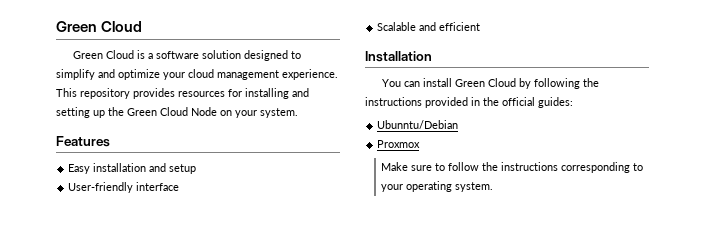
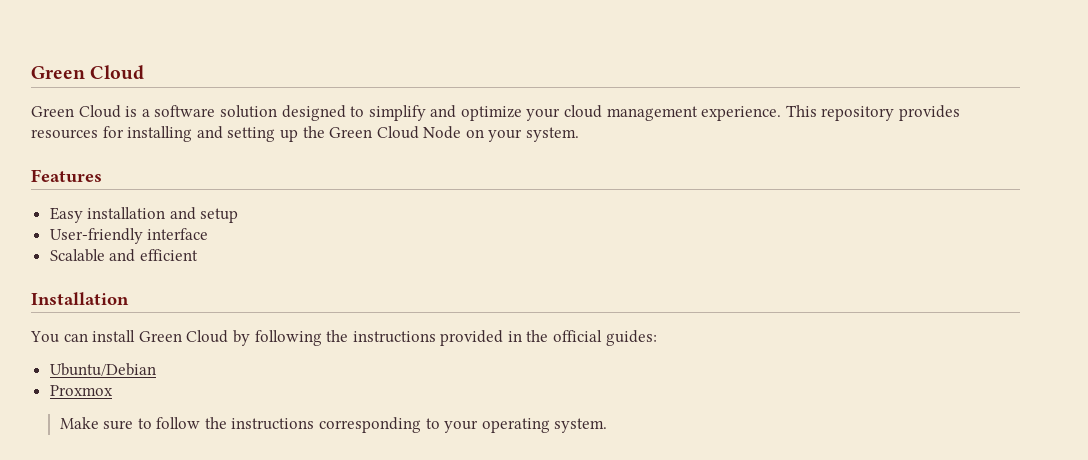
- Ubunntu/Debian
+ Ubuntu/Debian

